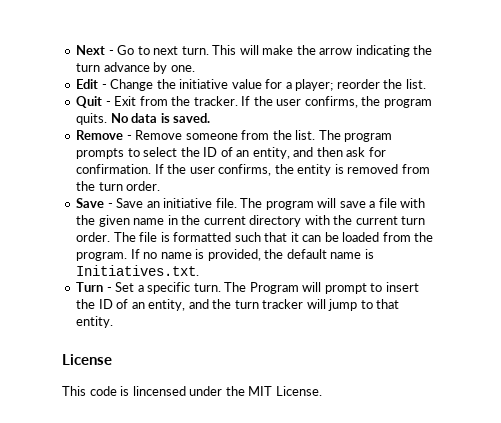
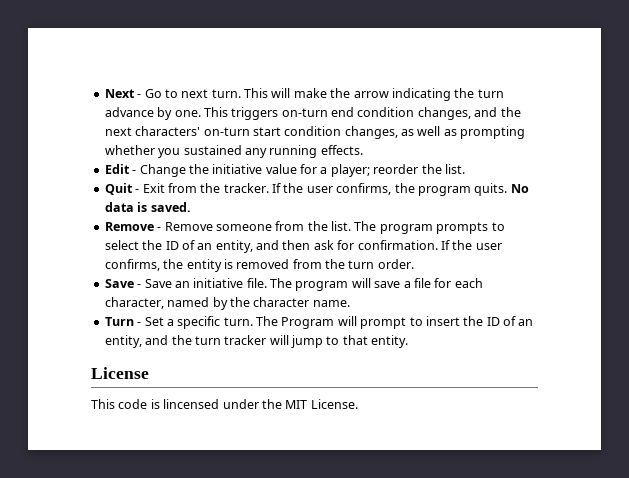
+ This triggers on-turn end condition changes, and the next characters' on-turn start condition changes, as well as prompting whether you sustained any running effects.
- The program will save a file with the given name in the current directory with the current turn order. The file is formatted such that it can be loaded from the program. If no name is provided, the default name is Initiatives.txt.
+ The program will save a file for each character, named by the character name.

